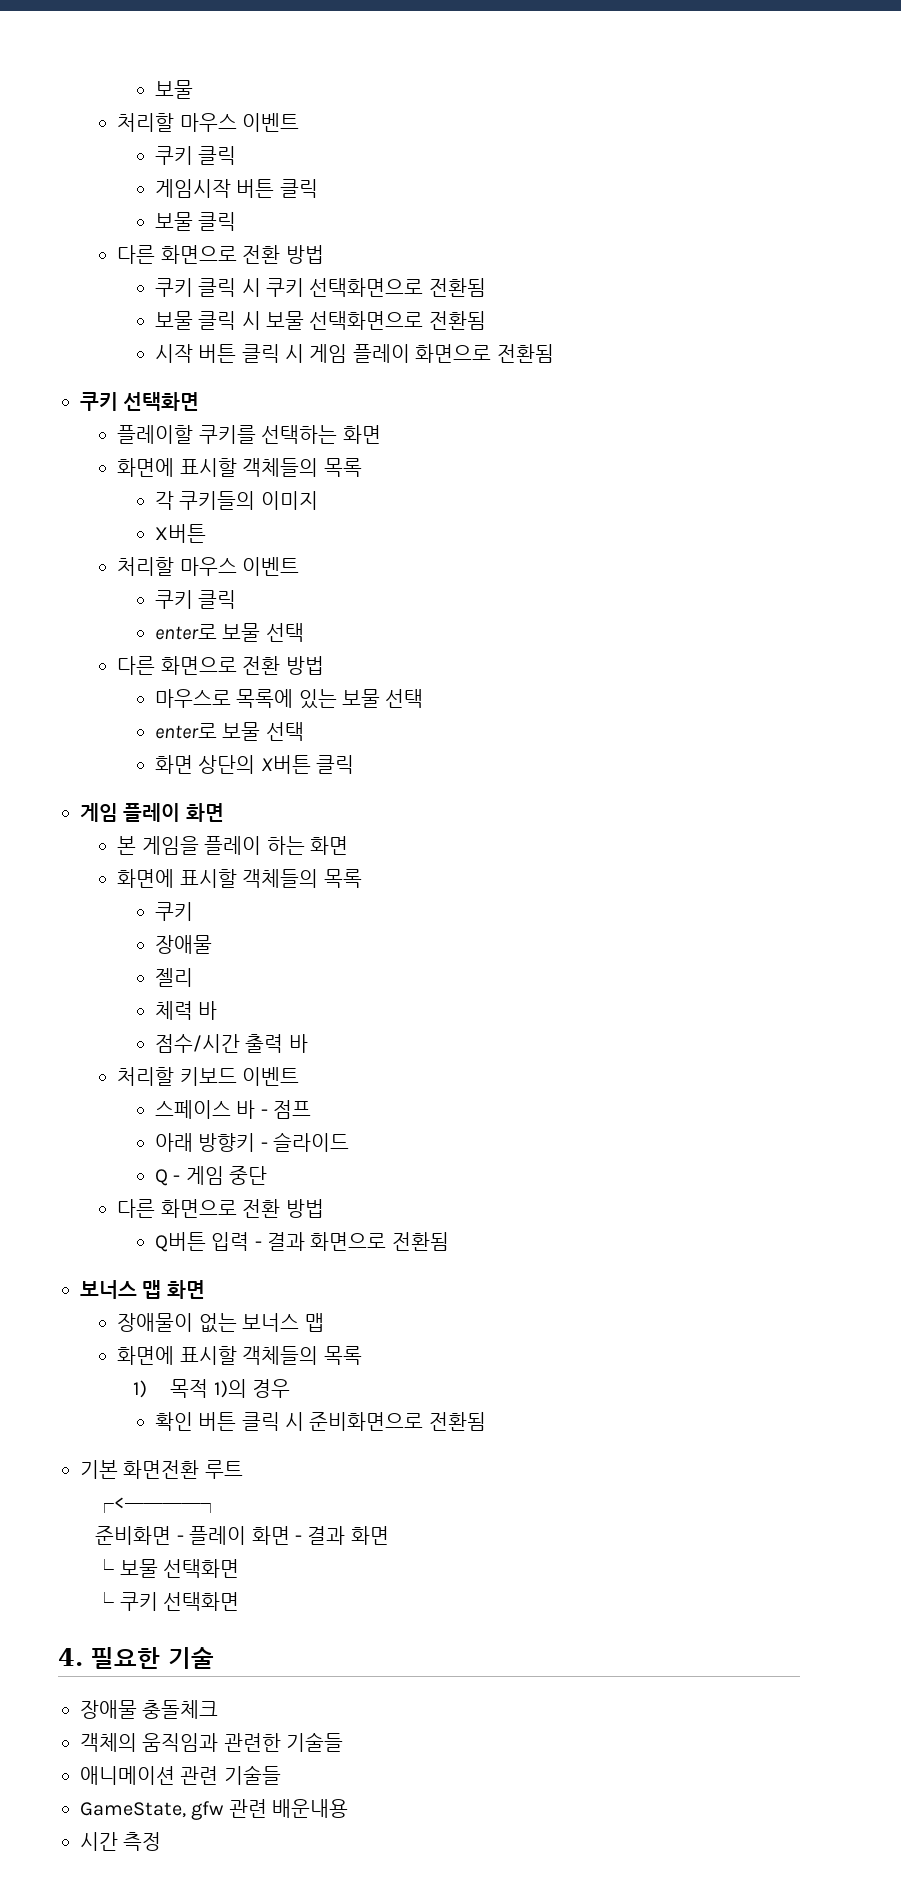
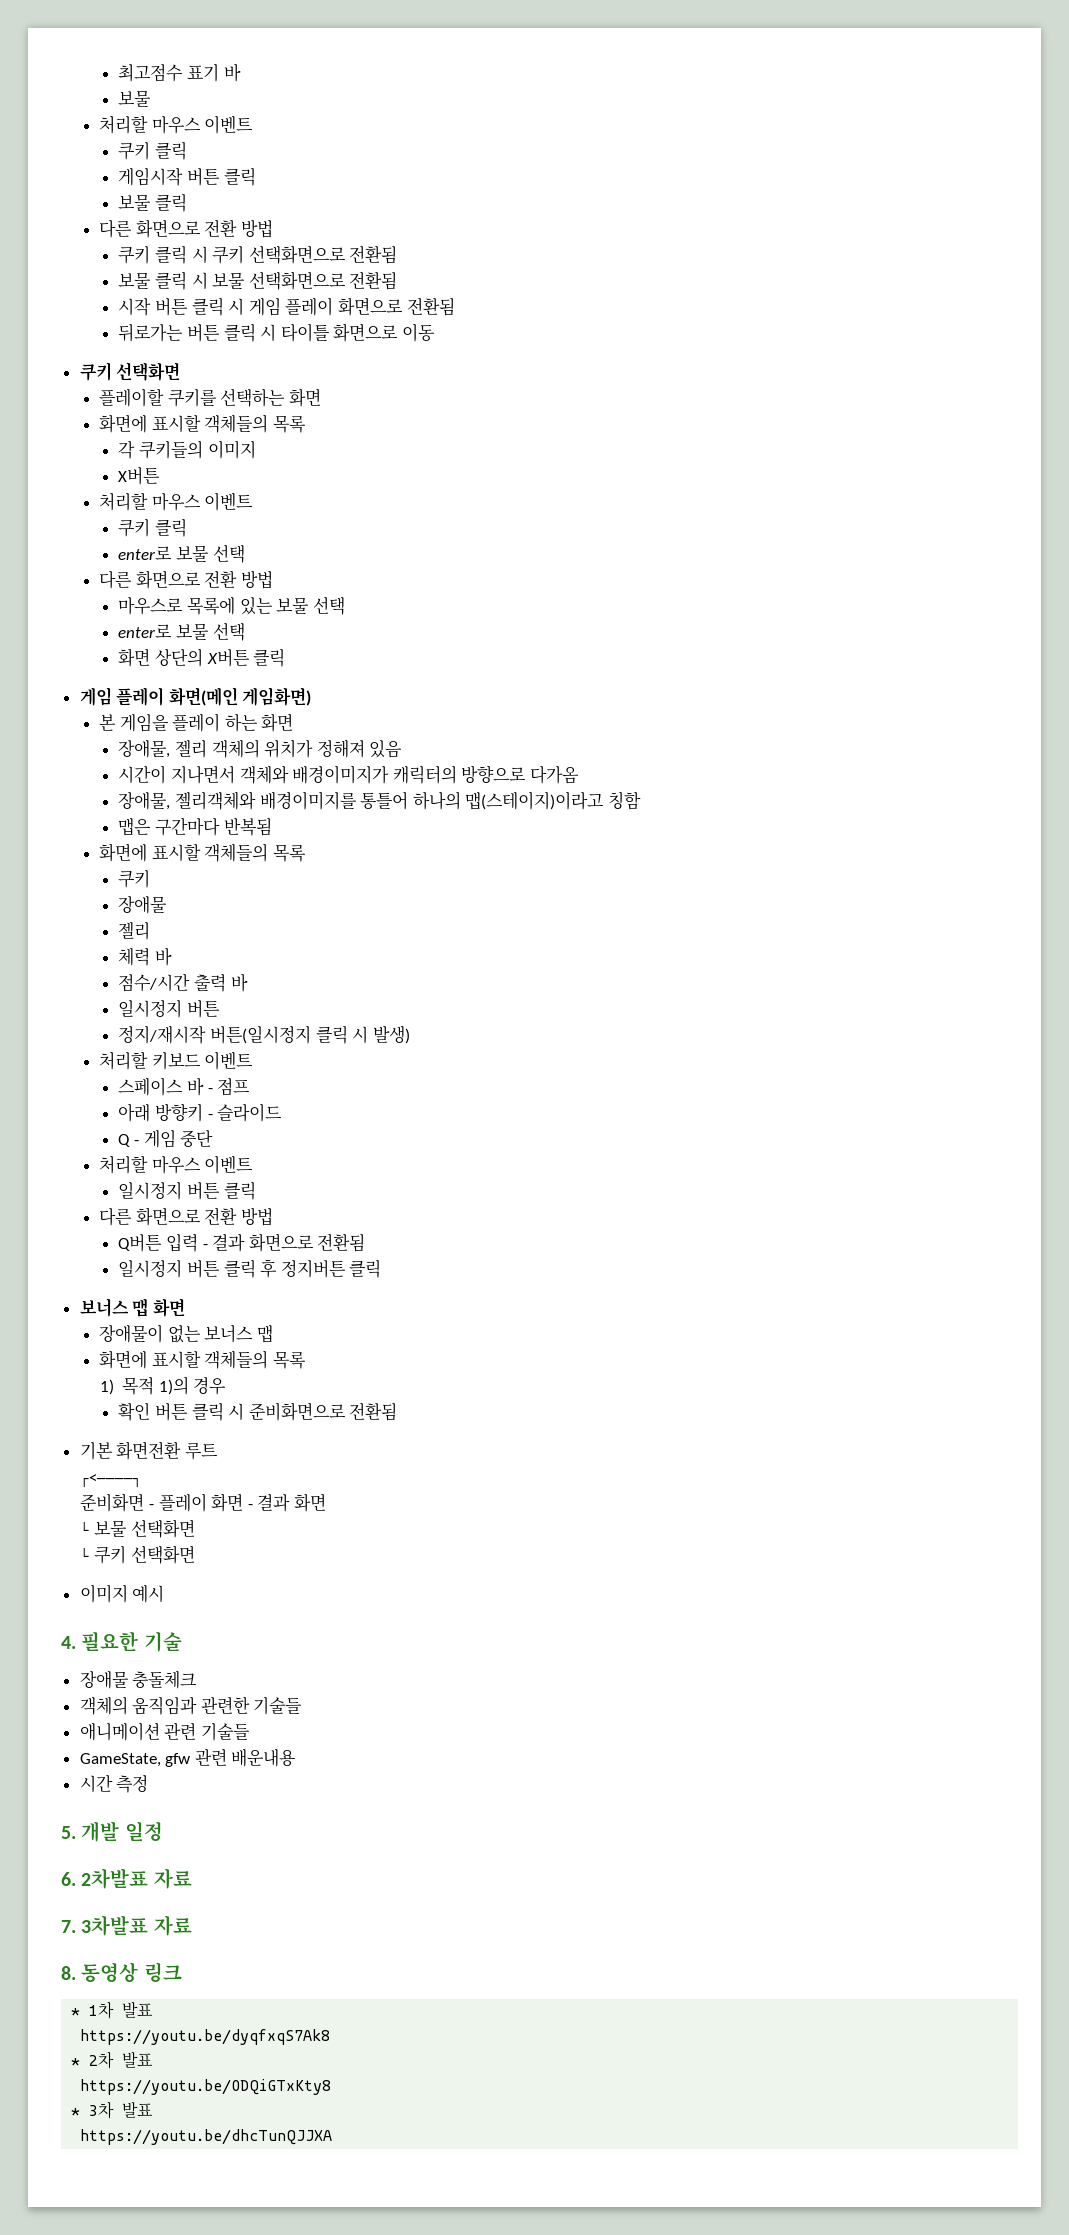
+ 최고점수 표기 바
+ 뒤로가는 버튼 클릭 시 타이틀 화면으로 이동
- 게임 플레이 화면
+ 게임 플레이 화면(메인 게임화면)
+ 장애물, 젤리 객체의 위치가 정해져 있음
+ 시간이 지나면서 객체와 배경이미지가 캐릭터의 방향으로 다가옴
+ 장애물, 젤리객체와 배경이미지를 통틀어 하나의 맵(스테이지)이라고 칭함
+ 맵은 구간마다 반복됨
  점수/시간 출력 바
+ 일시정지 버튼
+ 정지/재시작 버튼(일시정지 클릭 시 발생)
  Q - 게임 중단
+ 처리할 마우스 이벤트
+ 일시정지 버튼 클릭
+ 일시정지 버튼 클릭 후 정지버튼 클릭
+ 이미지 예시
+ 5. 개발 일정
+ 6. 2차발표 자료
+ 7. 3차발표 자료
+ 8. 동영상 링크
+ * 1차 발표
+ https://youtu.be/dyqfxqS7Ak8
+ * 2차 발표
+ https://youtu.be/ODQiGTxKty8
+ * 3차 발표
+ https://youtu.be/dhcTunQJJXA

